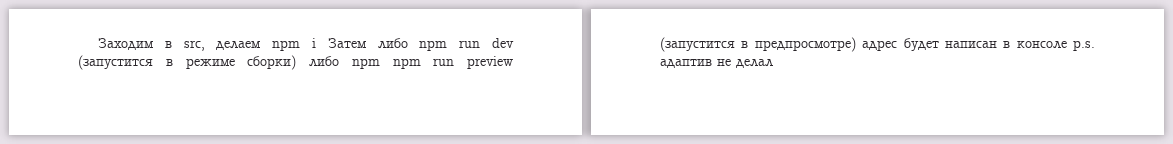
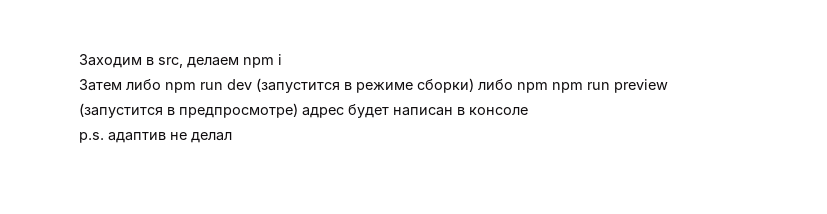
- Заходим в src, делаем npm i Затем либо npm run dev (запустится в режиме сборки) либо npm npm run preview (запустится в предпросмотре) адрес будет написан в консоле p.s. адаптив не делал
+ Заходим в src, делаем npm i
+ Затем либо npm run dev (запустится в режиме сборки) либо npm npm run preview (запустится в предпросмотре) адрес будет написан в консоле
+ p.s. адаптив не делал

